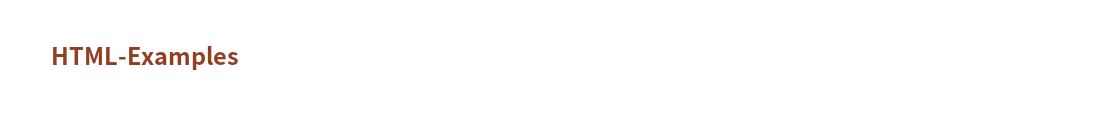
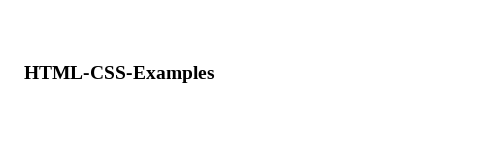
- HTML-Examples
+ HTML-CSS-Examples

